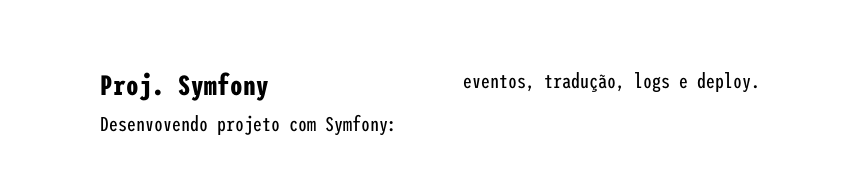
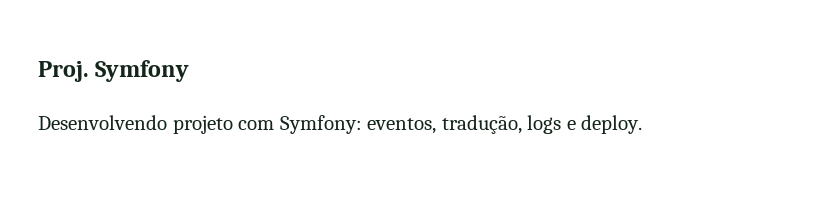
- Desenvovendo projeto com Symfony: eventos, tradução, logs e deploy.
+ Desenvolvendo projeto com Symfony: eventos, tradução, logs e deploy.

